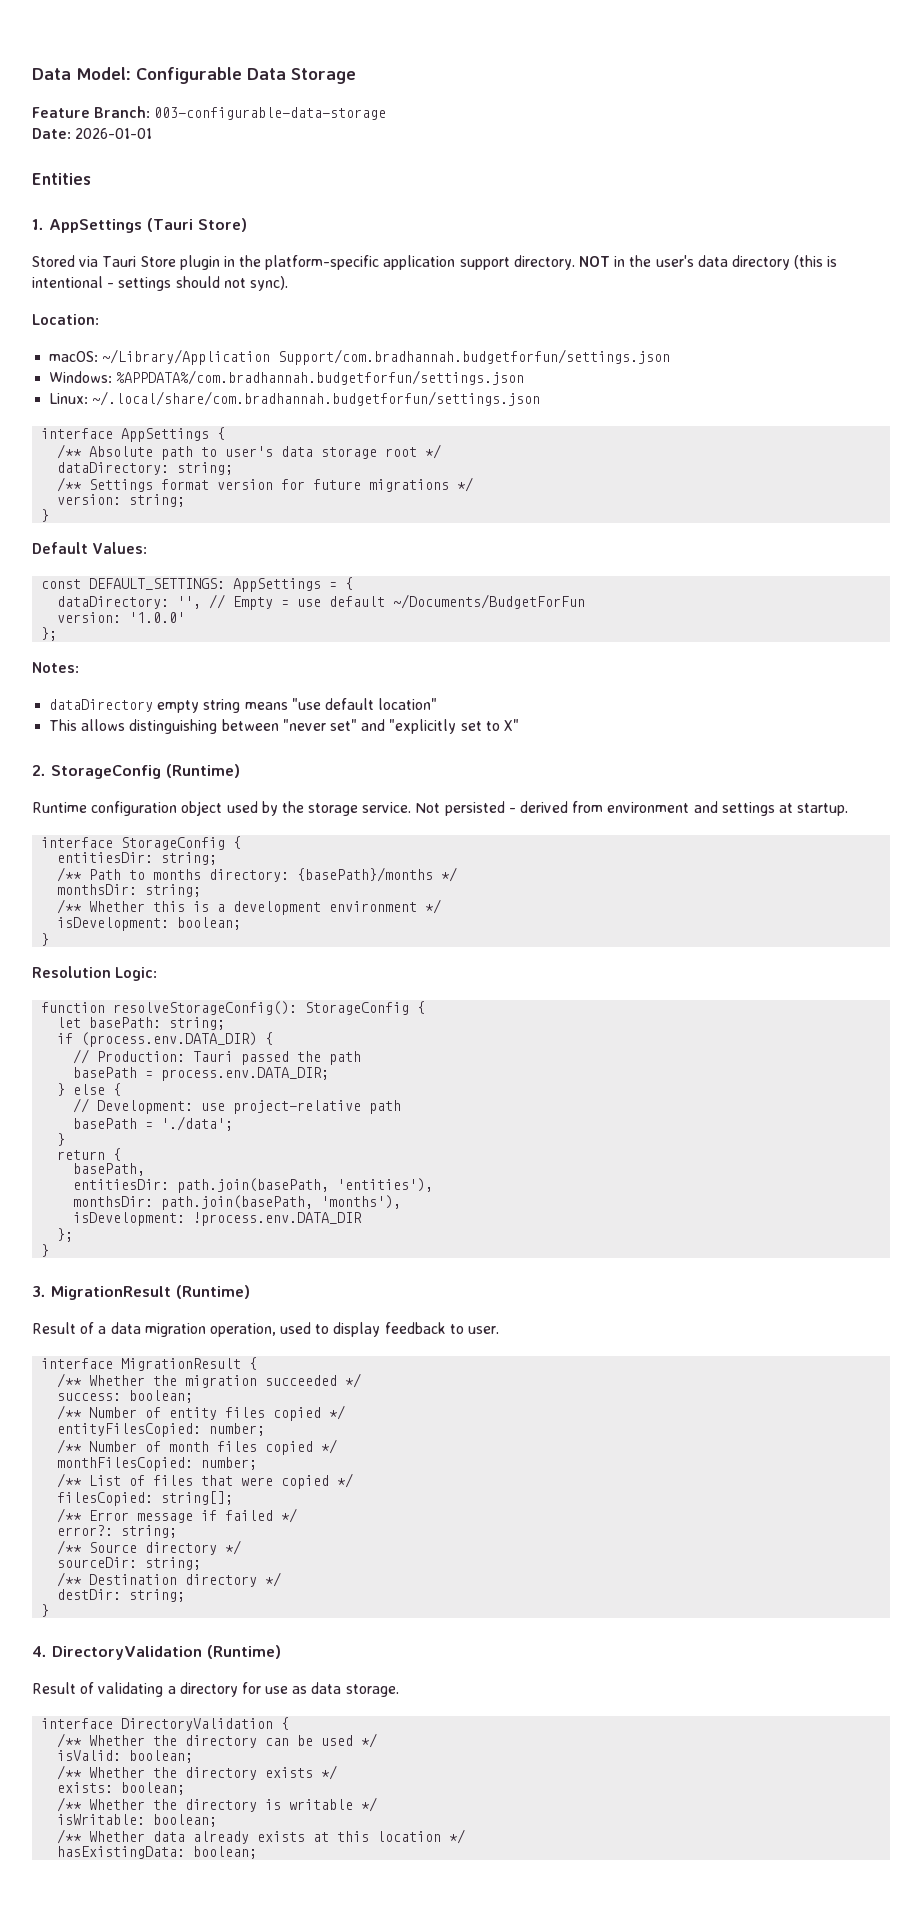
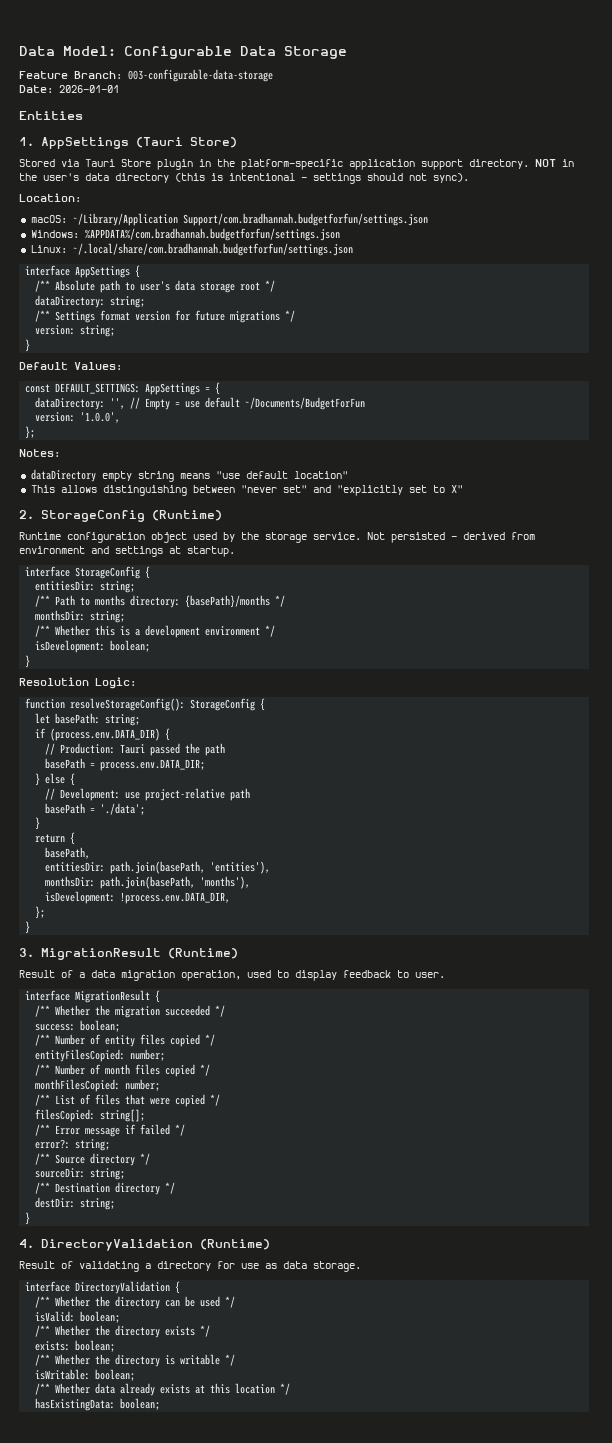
- version: '1.0.0'
+ version: '1.0.0',
- isDevelopment: !process.env.DATA_DIR
+ isDevelopment: !process.env.DATA_DIR,

